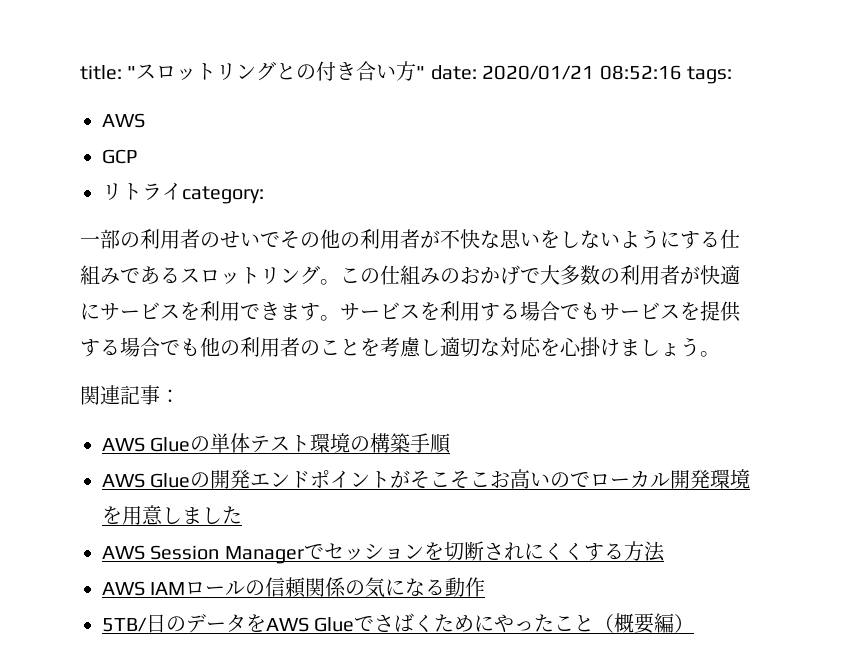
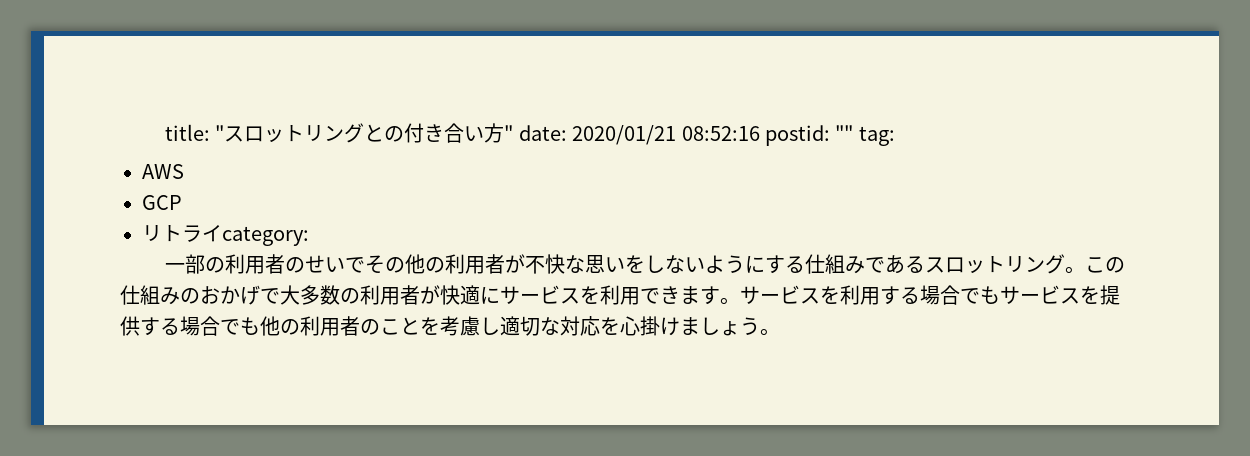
- title: "スロットリングとの付き合い方" date: 2020/01/21 08:52:16 tags:
+ title: "スロットリングとの付き合い方" date: 2020/01/21 08:52:16 postid: "" tag:
- 関連記事：
- AWS Glueの単体テスト環境の構築手順
- AWS Glueの開発エンドポイントがそこそこお高いのでローカル開発環境を用意しました
- AWS Session Managerでセッションを切断されにくくする方法
- AWS IAMロールの信頼関係の気になる動作
- 5TB/日のデータをAWS Glueでさばくためにやったこと（概要編）

